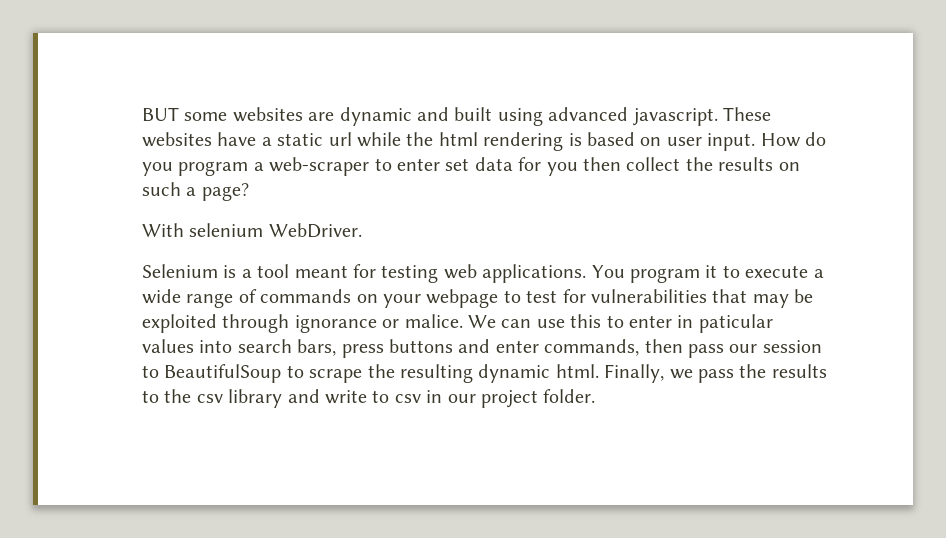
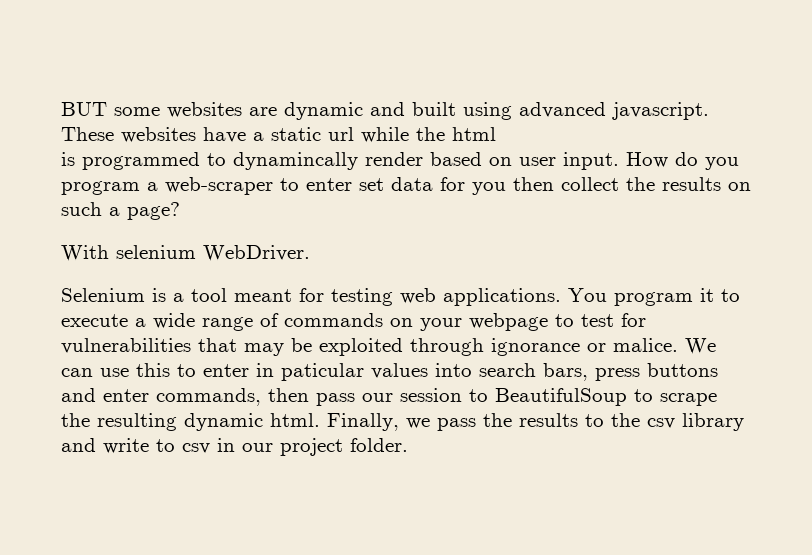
- These websites have a static url while the html rendering is based on user input.
+ These websites have a static url while the html
+ is programmed to dynamincally render based on user input.

